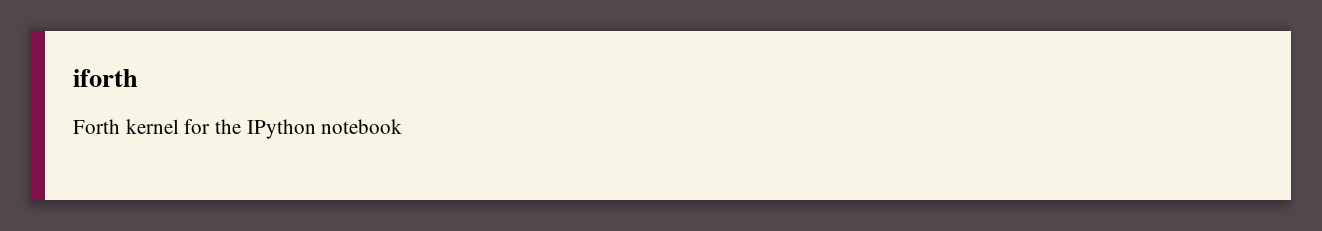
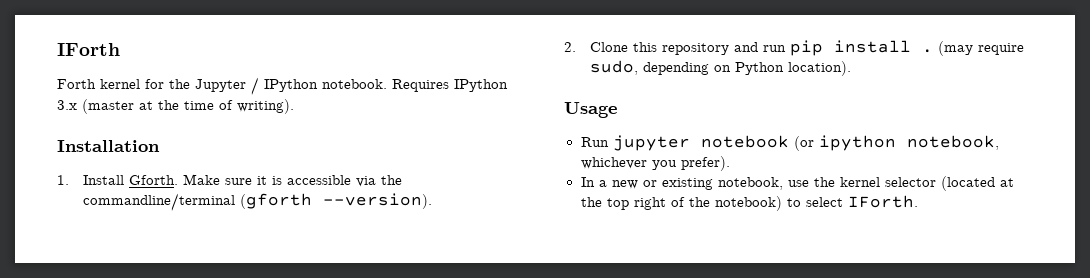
- iforth
+ IForth
- Forth kernel for the IPython notebook
+ Forth kernel for the Jupyter / IPython notebook. Requires IPython 3.x (master at the time of writing).
+ Installation
+ 1. Install Gforth. Make sure it is accessible via the commandline/terminal (gforth --version).
+ 2. Clone this repository and run pip install . (may require sudo, depending on Python location).
+ Usage
+ Run jupyter notebook (or ipython notebook, whichever you prefer).
+ In a new or existing notebook, use the kernel selector (located at the top right of the notebook) to select IForth.

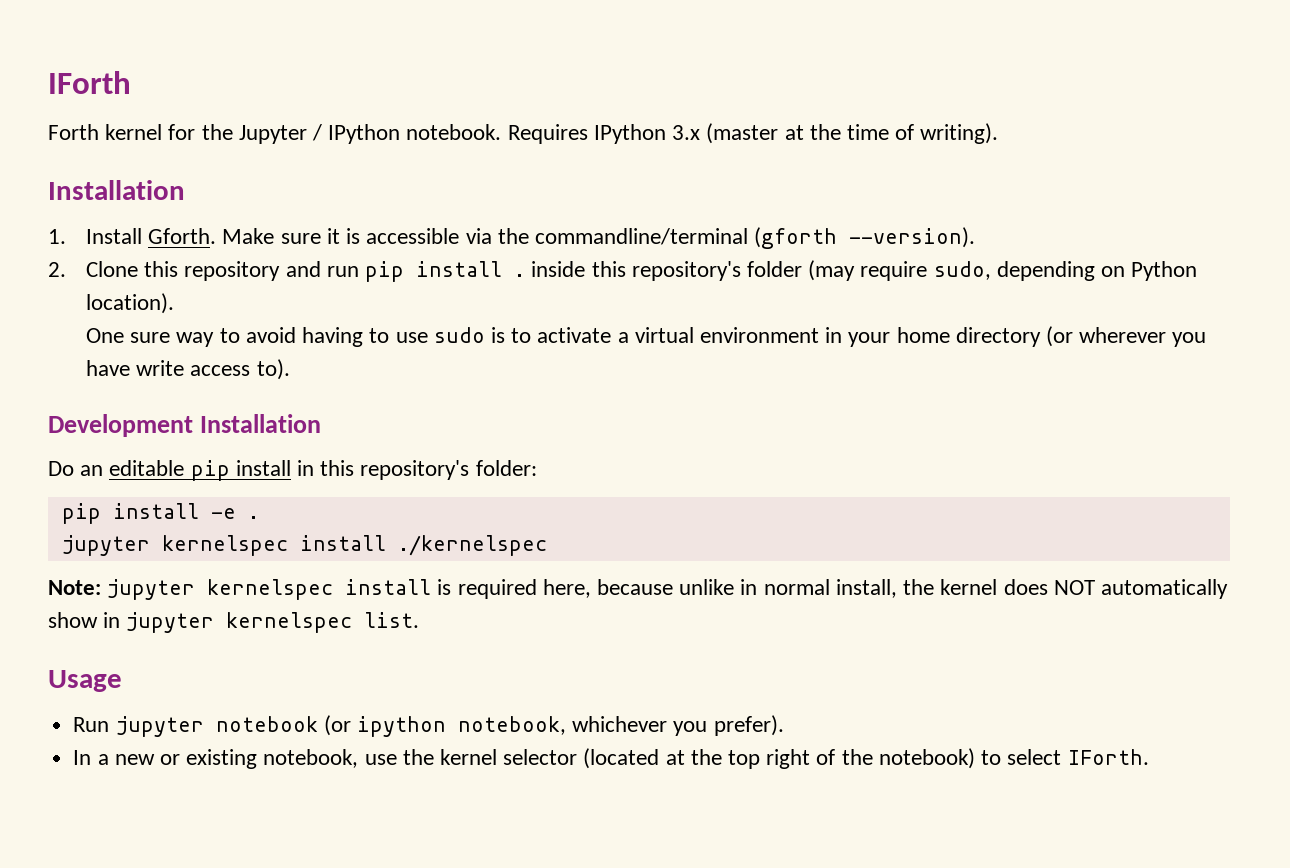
- 2. Clone this repository and run pip install . (may require sudo, depending on Python location).
+ 2. Clone this repository and run pip install . inside this repository's folder (may require sudo, depending on Python location).
+ One sure way to avoid having to use sudo is to activate a virtual environment in your home directory (or wherever you have write access to).
+ Development Installation
+ Do an editable pip install in this repository's folder:
+ pip install -e .
+ jupyter kernelspec install ./kernelspec
+ Note: jupyter kernelspec install is required here, because unlike in normal install, the kernel does NOT automatically show in jupyter kernelspec list.

